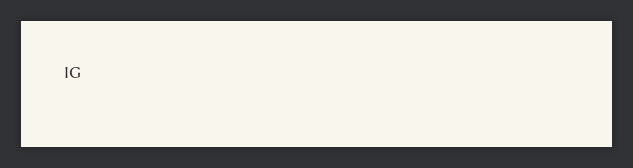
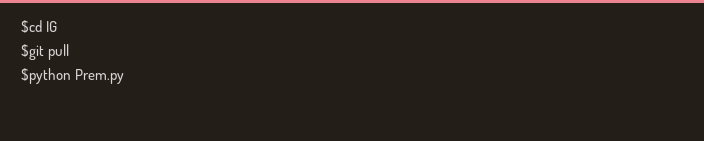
- IG
+ $cd IG
+ $git pull
+ $python Prem.py

